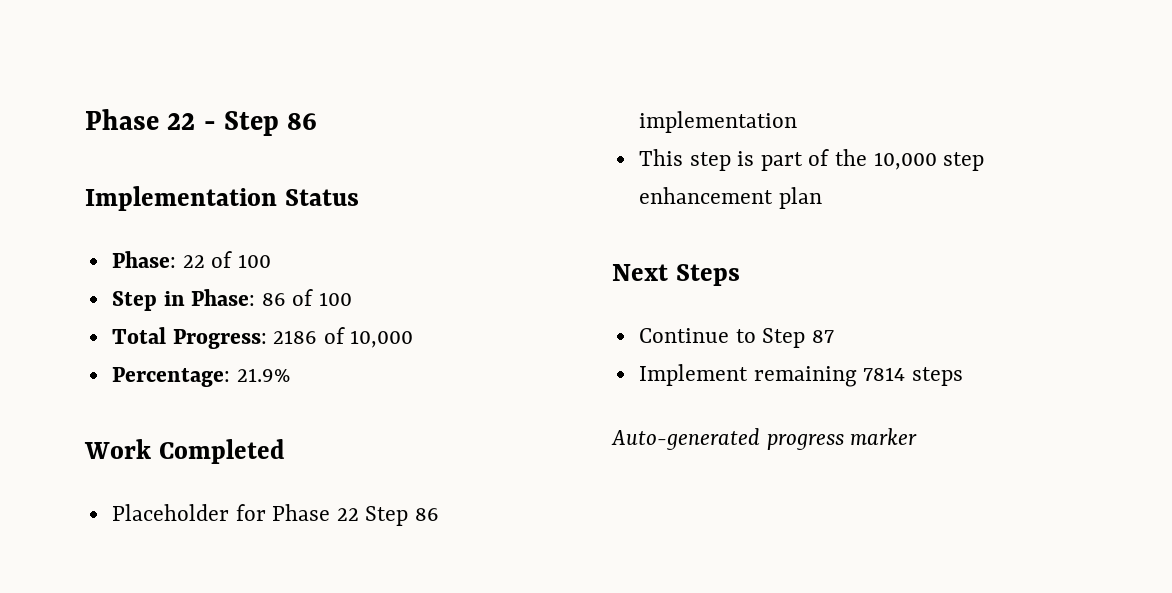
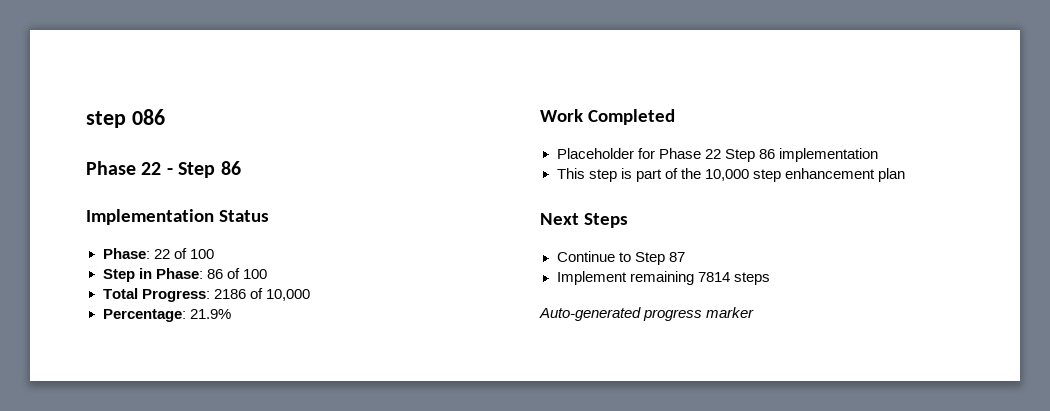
+ step 086

